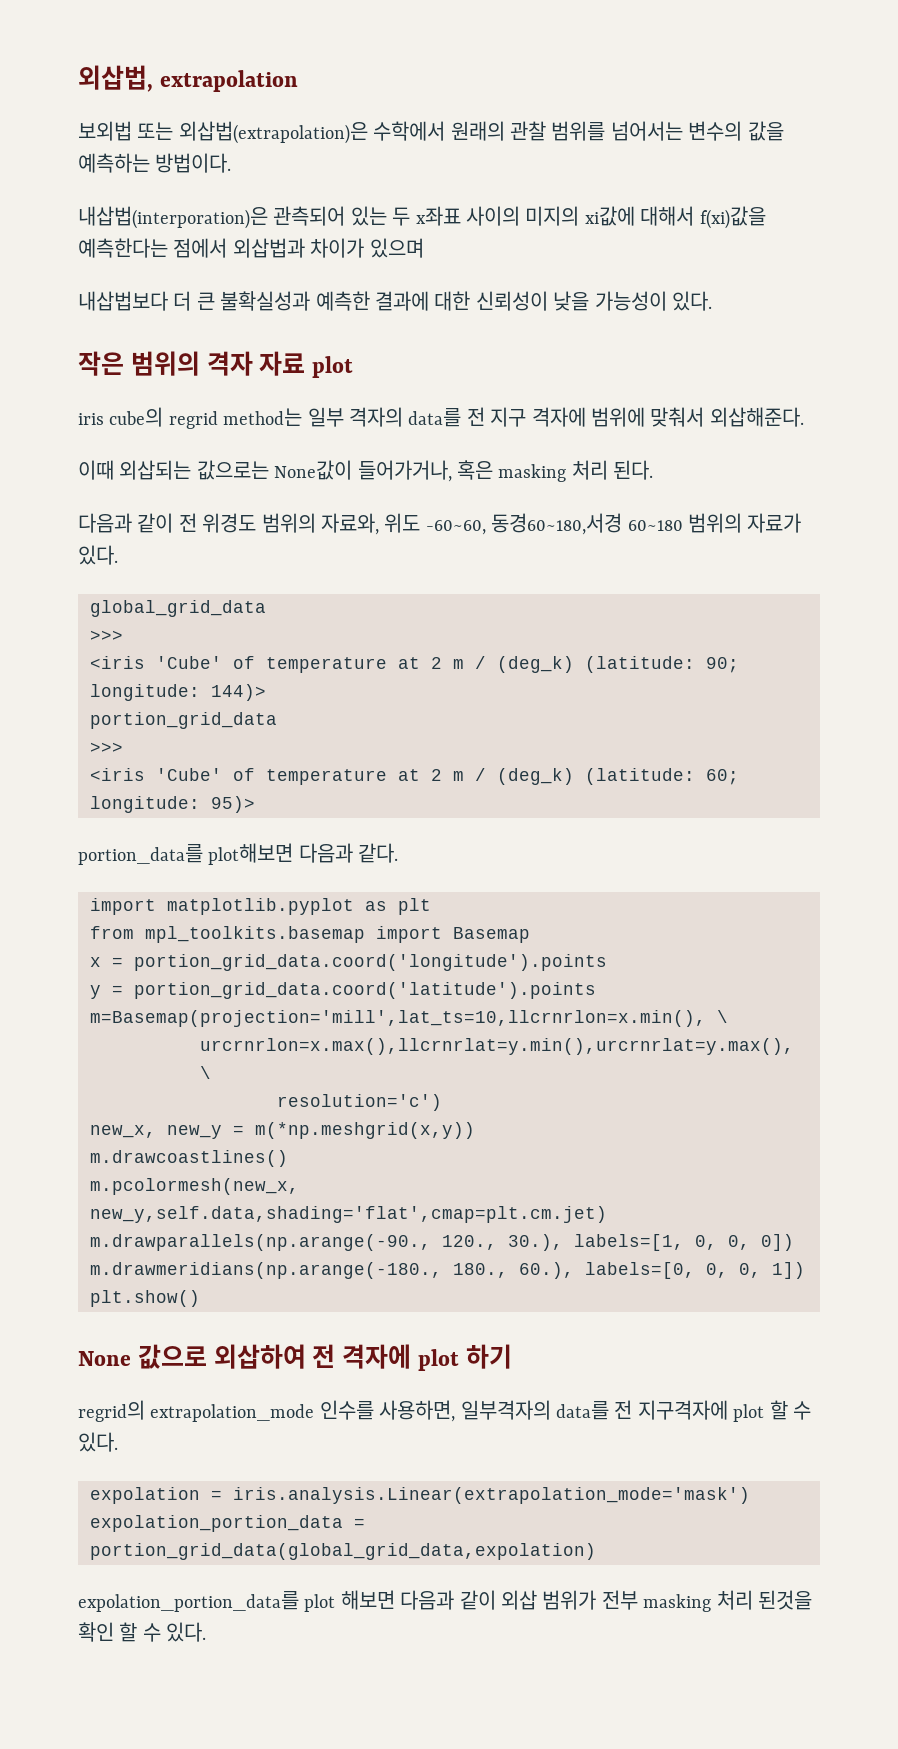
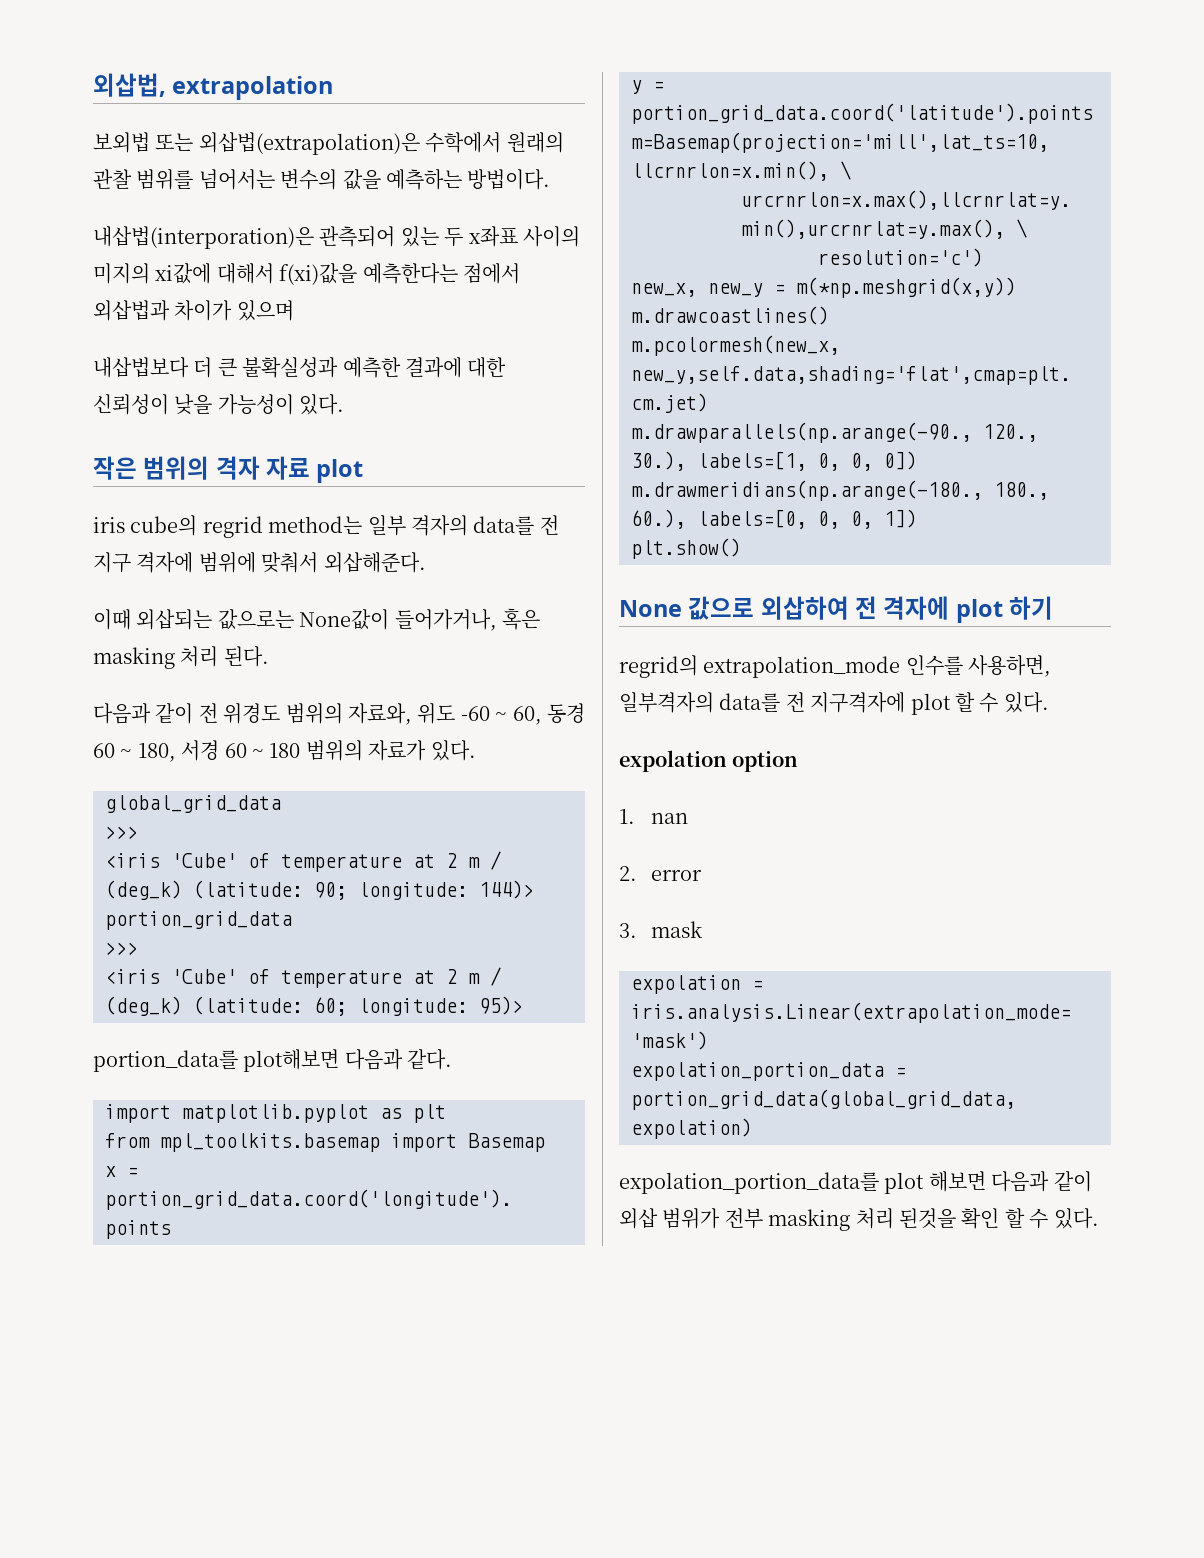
- 다음과 같이 전 위경도 범위의 자료와, 위도 -60~60, 동경60~180,서경 60~180 범위의 자료가 있다.
+ 다음과 같이 전 위경도 범위의 자료와, 위도 -60 ~ 60, 동경 60 ~ 180, 서경 60 ~ 180 범위의 자료가 있다.
+ expolation option
+ 1. nan
+ 2. error
+ 3. mask

